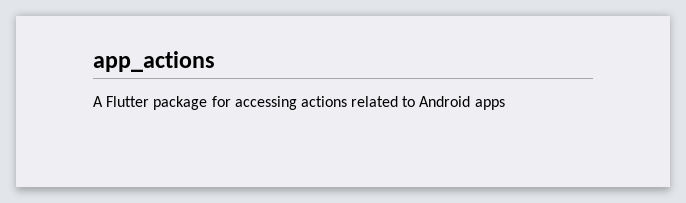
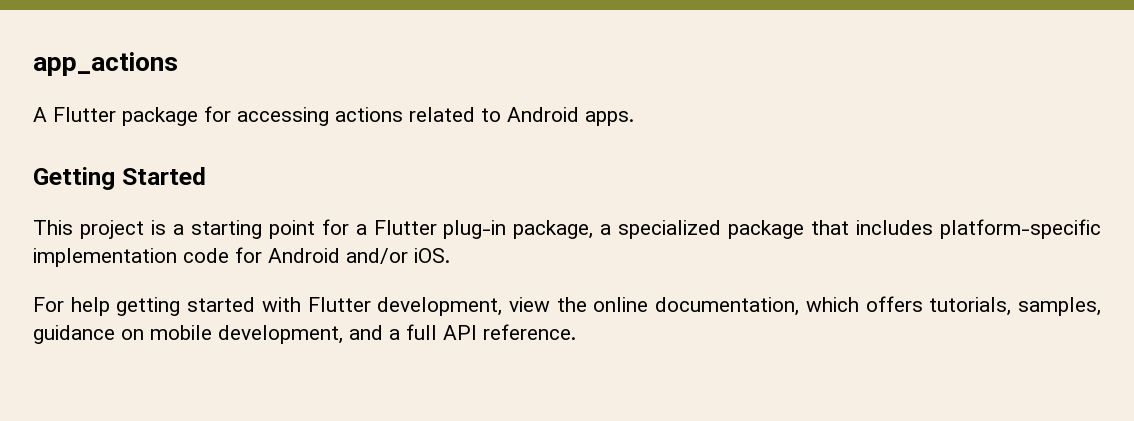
- A Flutter package for accessing actions related to Android apps
+ A Flutter package for accessing actions related to Android apps.
+ Getting Started
+ This project is a starting point for a Flutter plug-in package, a specialized package that includes platform-specific implementation code for Android and/or iOS.
+ For help getting started with Flutter development, view the online documentation, which offers tutorials, samples, guidance on mobile development, and a full API reference.

